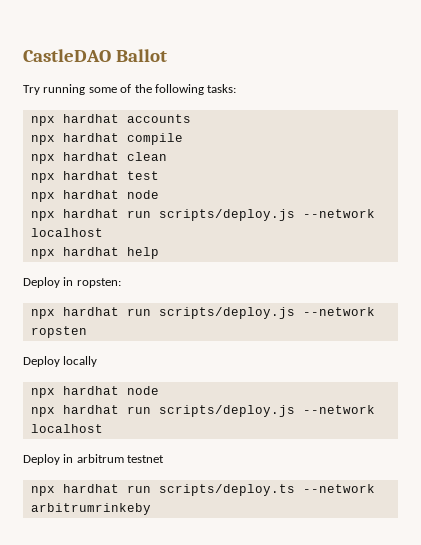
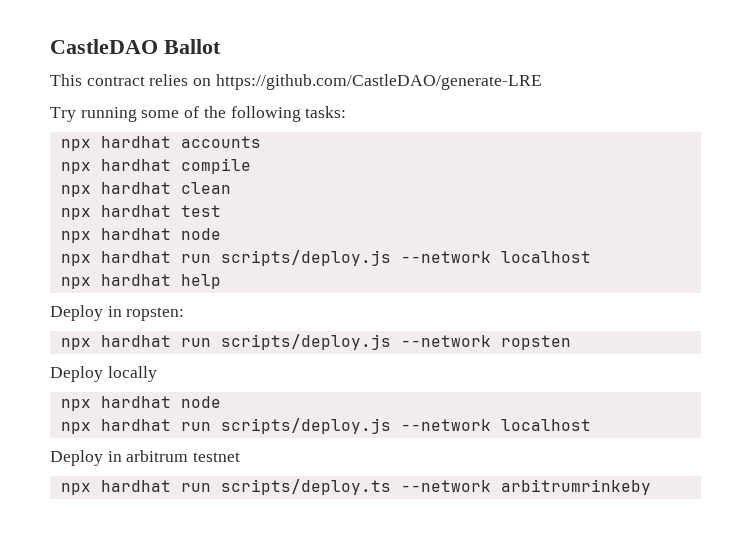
+ This contract relies on https://github.com/CastleDAO/generate-LRE

